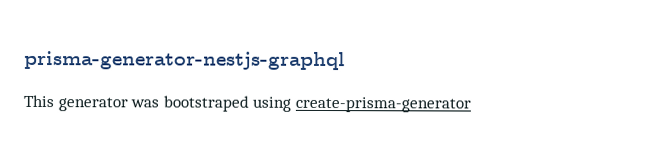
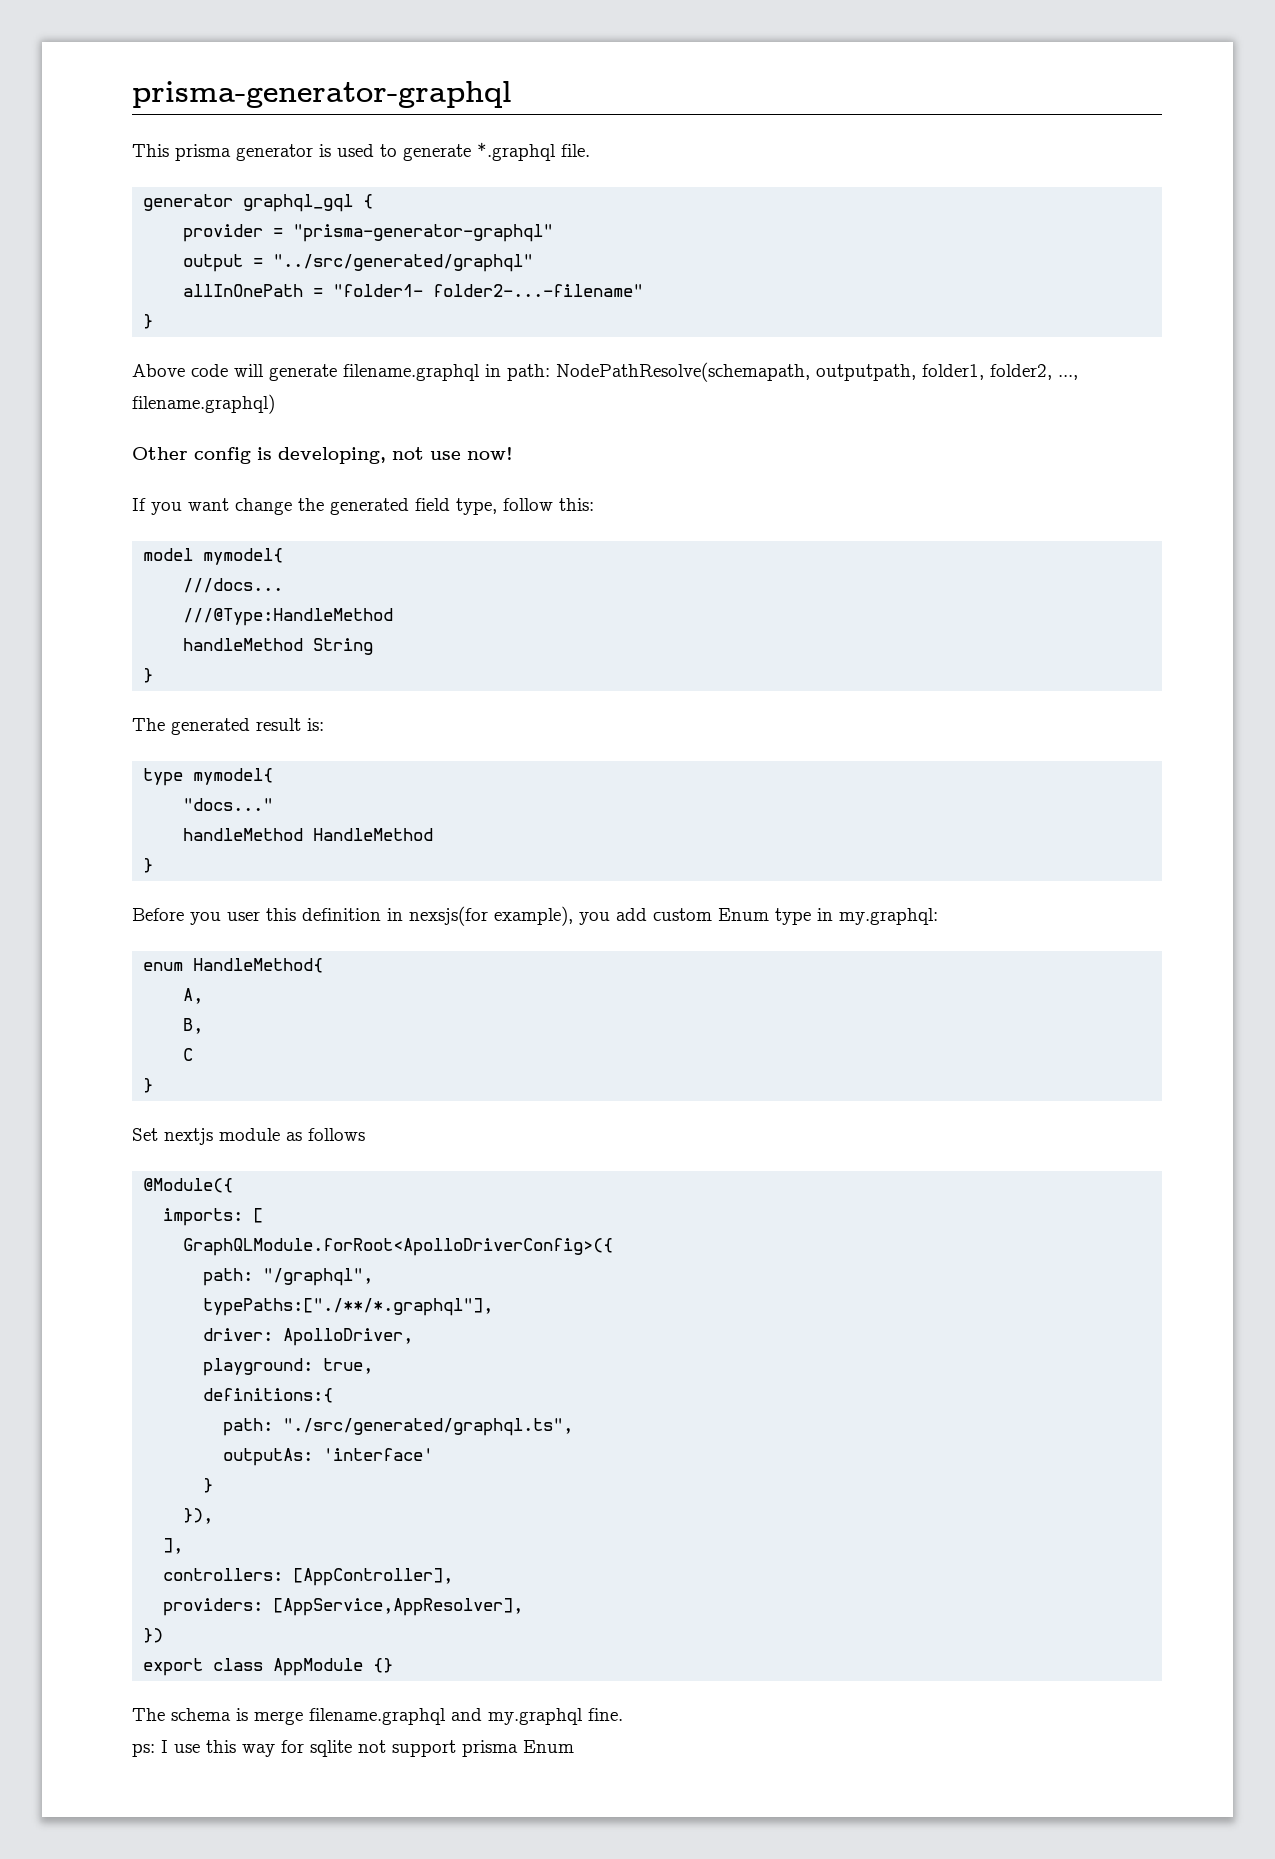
- prisma-generator-nestjs-graphql
+ prisma-generator-graphql
- This generator was bootstraped using create-prisma-generator
+ This prisma generator is used to generate *.graphql file.
+ generator graphql_gql {
+ provider = "prisma-generator-graphql"
+ output = "../src/generated/graphql"
+ allInOnePath = "folder1- folder2-...-filename"
+ }
+ Above code will generate filename.graphql in path: NodePathResolve(schemapath, outputpath, folder1, folder2, ..., filename.graphql)
+ Other config is developing, not use now!
+ If you want change the generated field type, follow this:
+ model mymodel{
+ ///docs...
+ ///@Type:HandleMethod
+ handleMethod String
+ }
+ The generated result is:
+ type mymodel{
+ "docs..."
+ handleMethod HandleMethod
+ }
+ Before you user this definition in nexsjs(for example), you add custom Enum type in my.graphql:
+ enum HandleMethod{
+ A,
+ B,
+ C
+ }
+ Set nextjs module as follows
+ @Module({
+ imports: [
+ GraphQLModule.forRoot<ApolloDriverConfig>({
+ path: "/graphql",
+ typePaths:["./**/*.graphql"],
+ driver: ApolloDriver,
+ playground: true,
+ definitions:{
+ path: "./src/generated/graphql.ts",
+ outputAs: 'interface'
+ }
+ }),
+ ],
+ controllers: [AppController],
+ providers: [AppService,AppResolver],
+ })
+ export class AppModule {}
+ The schema is merge filename.graphql and my.graphql fine.
+ ps: I use this way for sqlite not support prisma Enum

